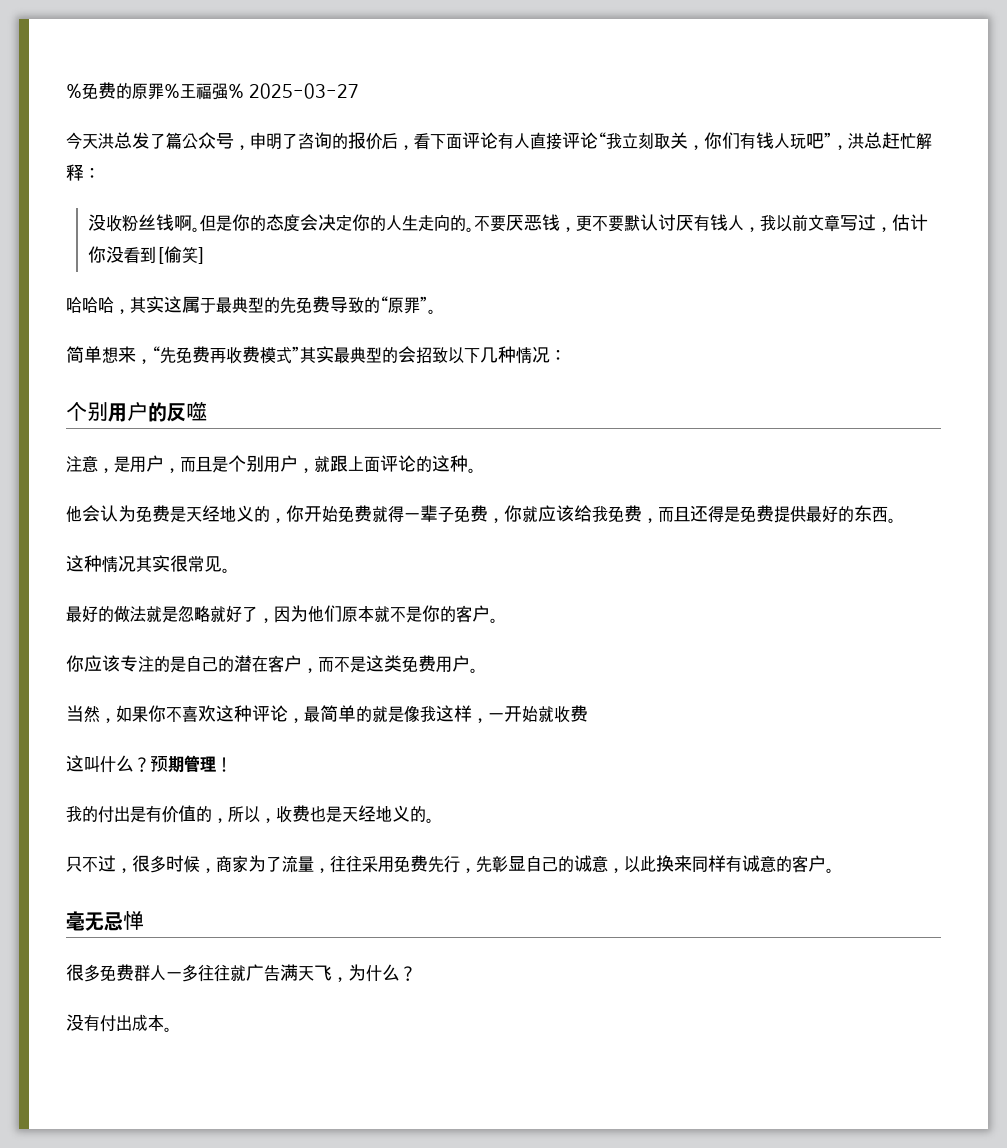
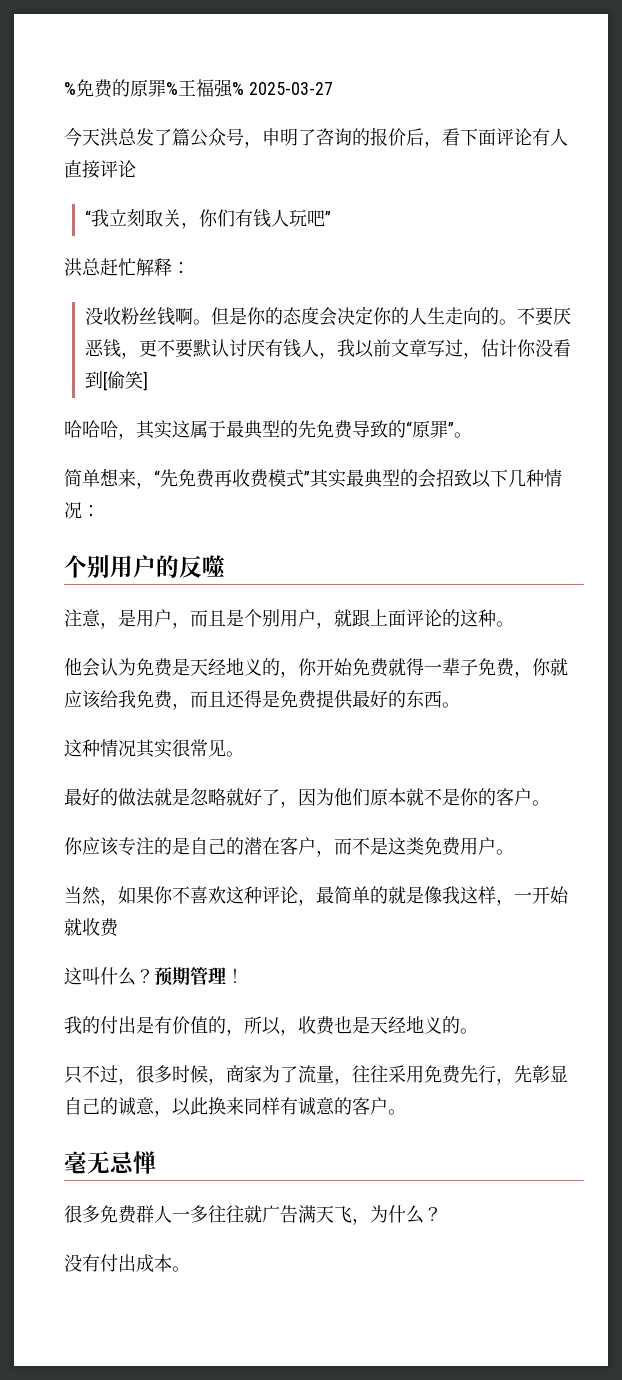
- 今天洪总发了篇公众号，申明了咨询的报价后，看下面评论有人直接评论“我立刻取关，你们有钱人玩吧”，洪总赶忙解释：
+ 今天洪总发了篇公众号，申明了咨询的报价后，看下面评论有人直接评论
+ “我立刻取关，你们有钱人玩吧”
+ 洪总赶忙解释：

